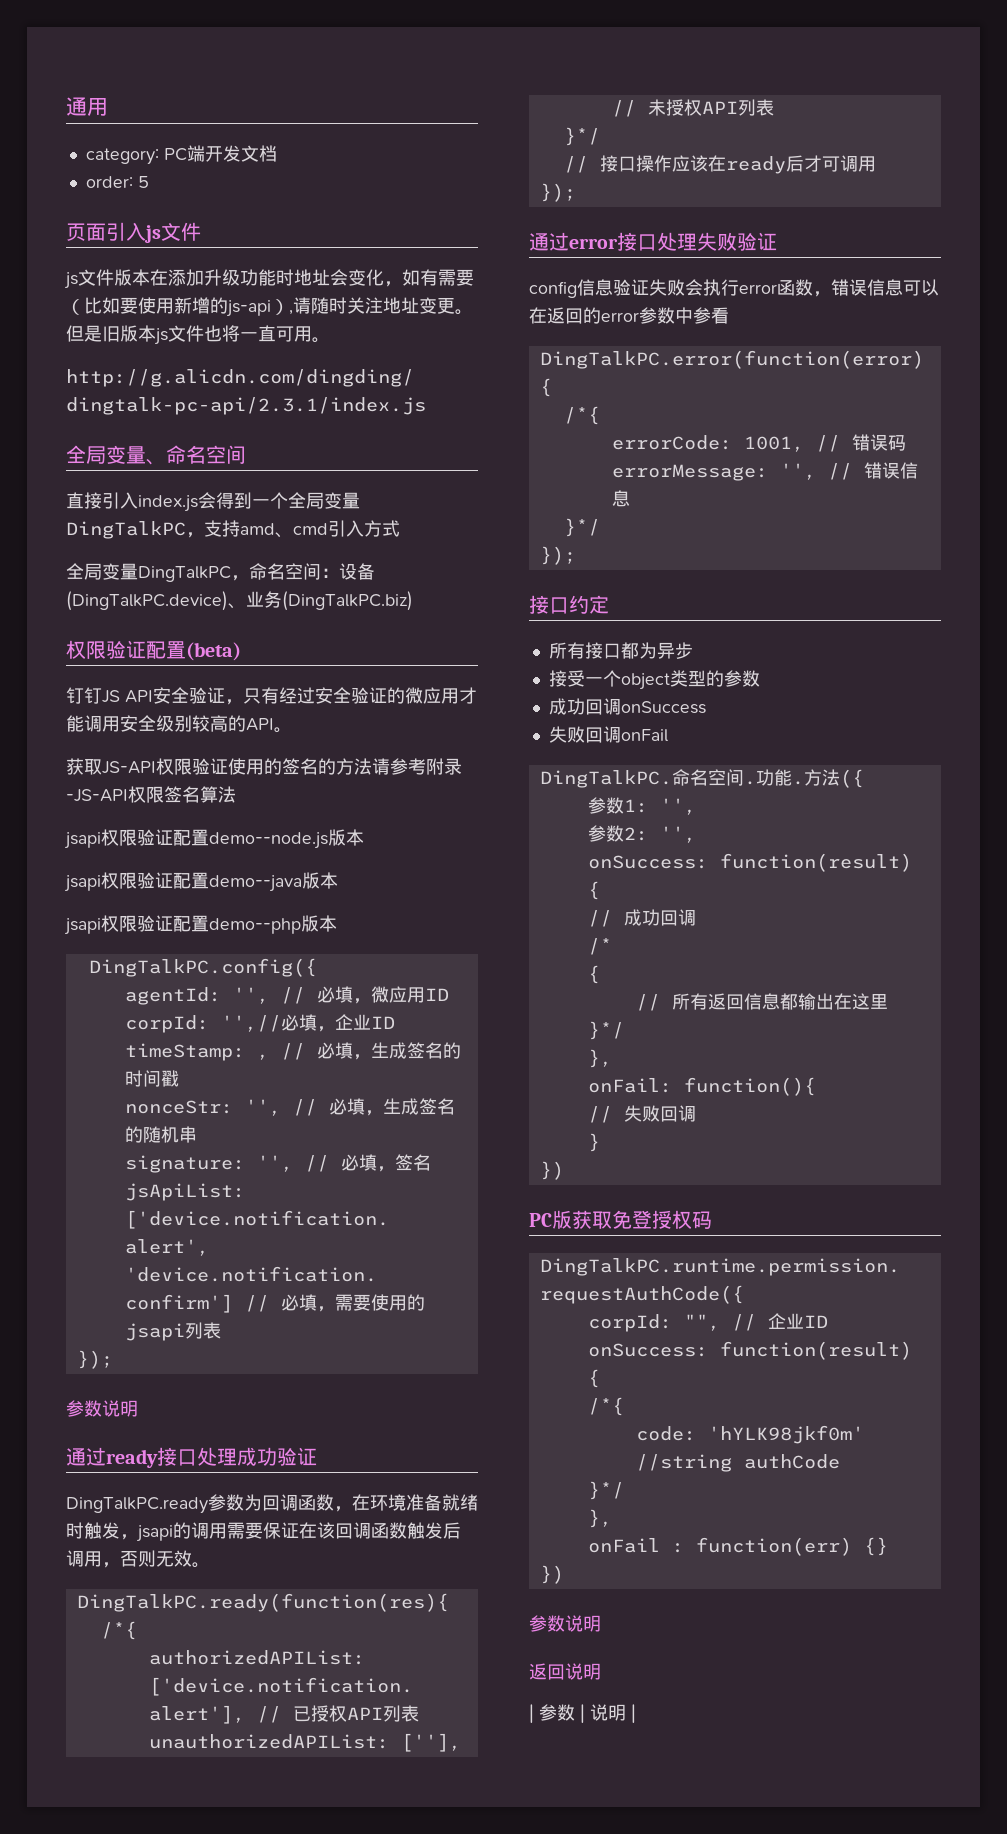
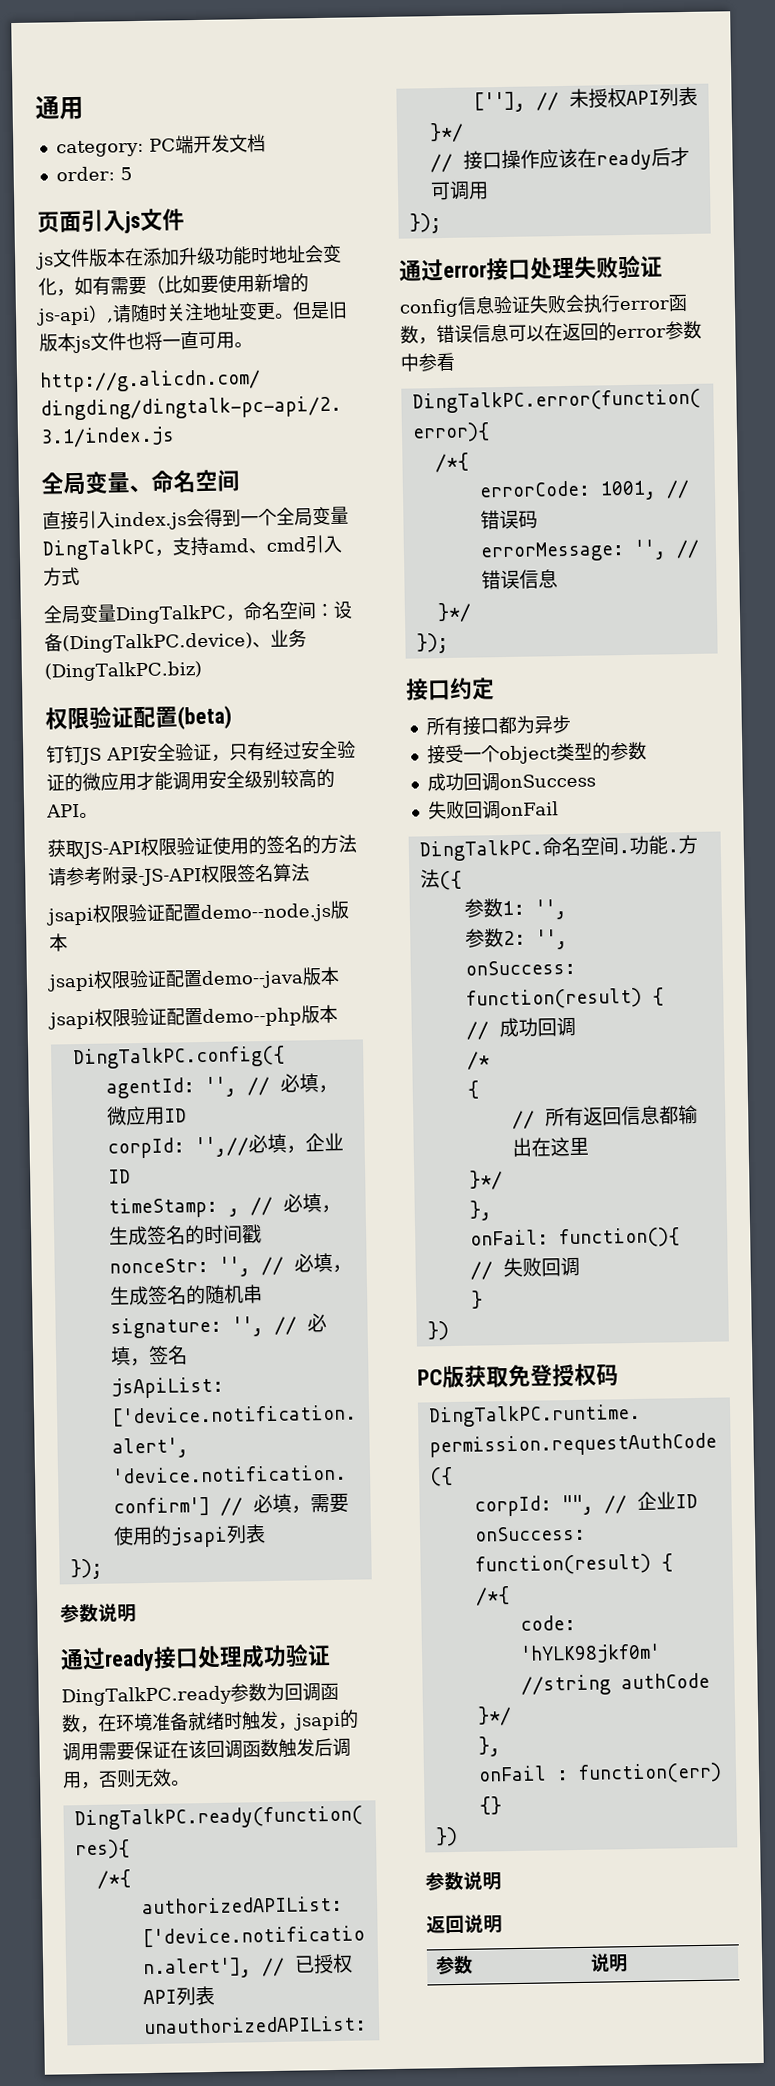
- | 参数 | 说明 |
+ 参数 | 说明

